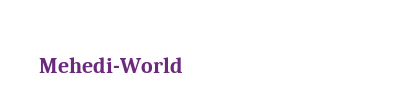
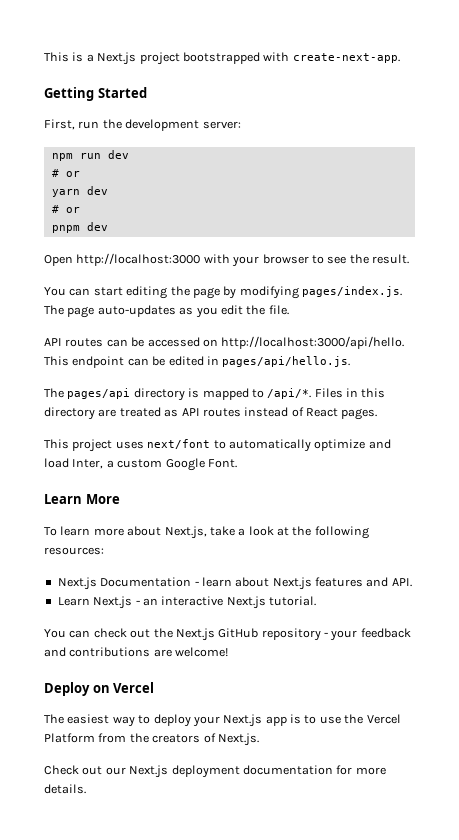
- Mehedi-World
+ This is a Next.js project bootstrapped with create-next-app.
+ Getting Started
+ First, run the development server:
+ npm run dev
+ # or
+ yarn dev
+ # or
+ pnpm dev
+ Open http://localhost:3000 with your browser to see the result.
+ You can start editing the page by modifying pages/index.js. The page auto-updates as you edit the file.
+ API routes can be accessed on http://localhost:3000/api/hello. This endpoint can be edited in pages/api/hello.js.
+ The pages/api directory is mapped to /api/*. Files in this directory are treated as API routes instead of React pages.
+ This project uses next/font to automatically optimize and load Inter, a custom Google Font.
+ Learn More
+ To learn more about Next.js, take a look at the following resources:
+ Next.js Documentation - learn about Next.js features and API.
+ Learn Next.js - an interactive Next.js tutorial.
+ You can check out the Next.js GitHub repository - your feedback and contributions are welcome!
+ Deploy on Vercel
+ The easiest way to deploy your Next.js app is to use the Vercel Platform from the creators of Next.js.
+ Check out our Next.js deployment documentation for more details.

